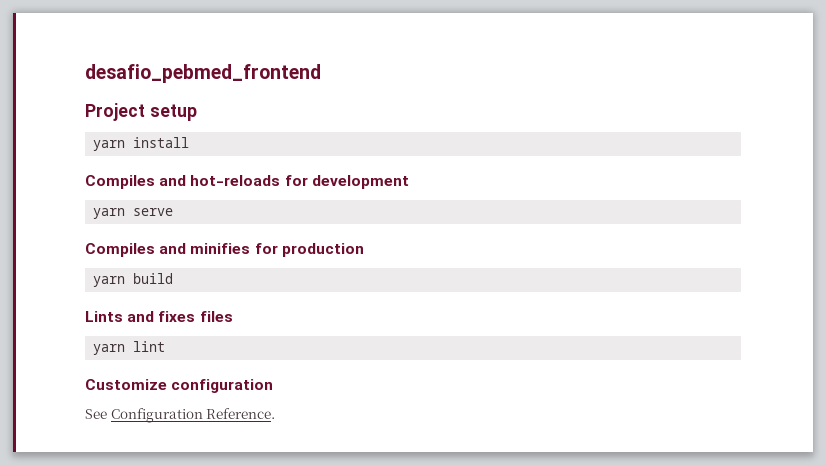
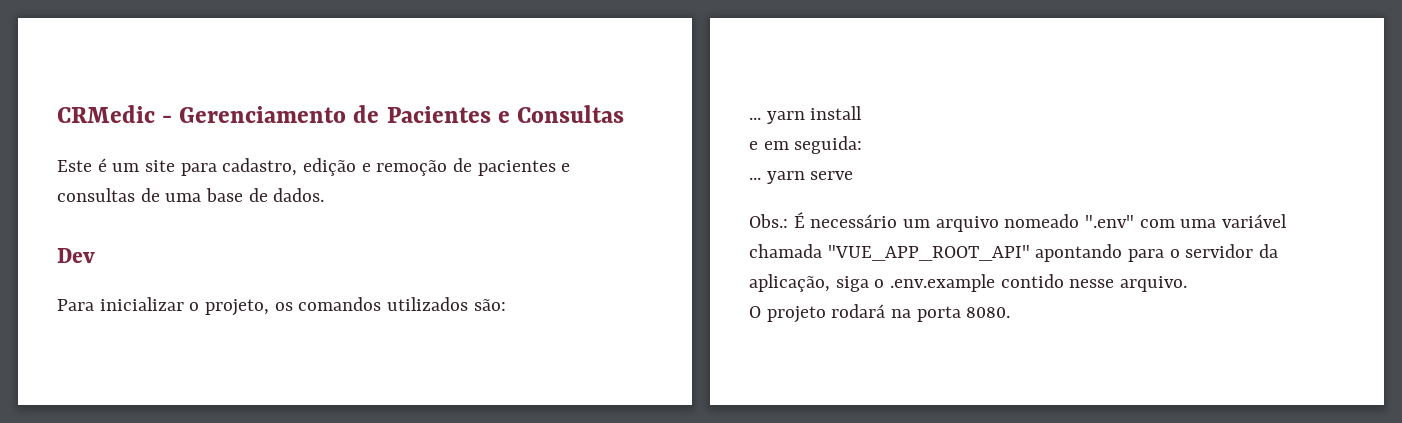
- desafio_pebmed_frontend
- Project setup
- yarn install
- Compiles and hot-reloads for development
- yarn serve
- Compiles and minifies for production
- yarn build
- Lints and fixes files
- yarn lint
- Customize configuration
- See Configuration Reference.
+ CRMedic - Gerenciamento de Pacientes e Consultas
+ Este é um site para cadastro, edição e remoção de pacientes e consultas de uma base de dados.
+ Dev
+ Para inicializar o projeto, os comandos utilizados são:
+ ... yarn install
+ e em seguida:
+ ... yarn serve
+ Obs.: É necessário um arquivo nomeado ".env" com uma variável chamada "VUE_APP_ROOT_API" apontando para o servidor da aplicação, siga o .env.example contido nesse arquivo.
+ O projeto rodará na porta 8080.

